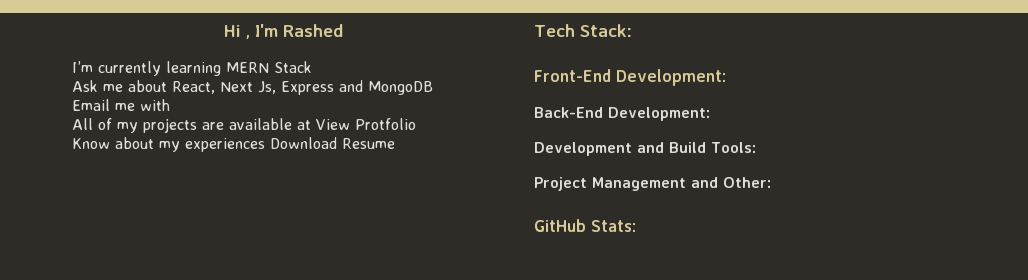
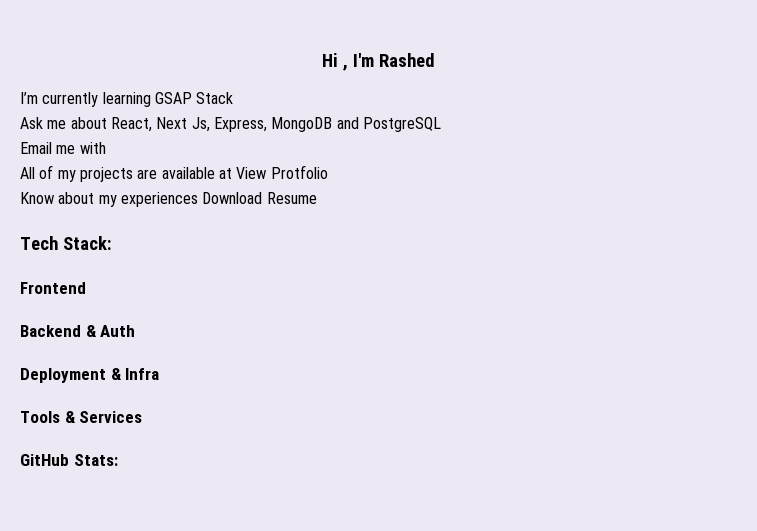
- I’m currently learning MERN Stack
+ I’m currently learning GSAP Stack
- Ask me about React, Next Js, Express and MongoDB
+ Ask me about React, Next Js, Express, MongoDB and PostgreSQL
- Front-End Development:
- Back-End Development:
- Development and Build Tools:
- Project Management and Other:
+ Frontend
+ Backend & Auth
+ Deployment & Infra
+ Tools & Services

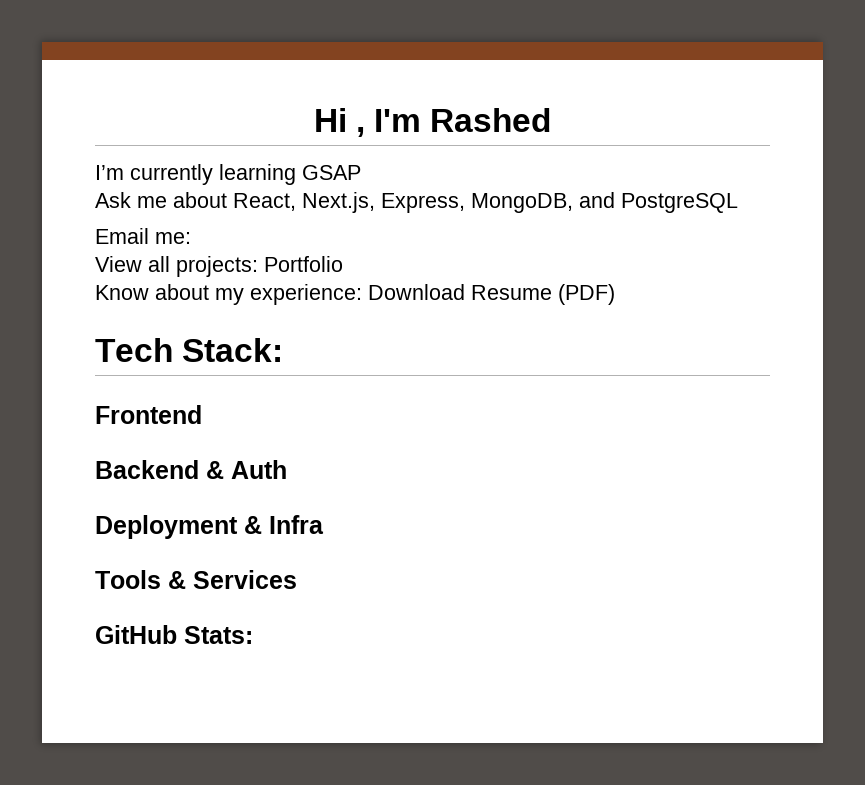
- I’m currently learning GSAP Stack
+ I’m currently learning GSAP
- Ask me about React, Next Js, Express, MongoDB and PostgreSQL
+ Ask me about React, Next.js, Express, MongoDB, and PostgreSQL
- Email me with
- All of my projects are available at View Protfolio
+ Email me:
+ View all projects: Portfolio
- Know about my experiences Download Resume
+ Know about my experience: Download Resume (PDF)

